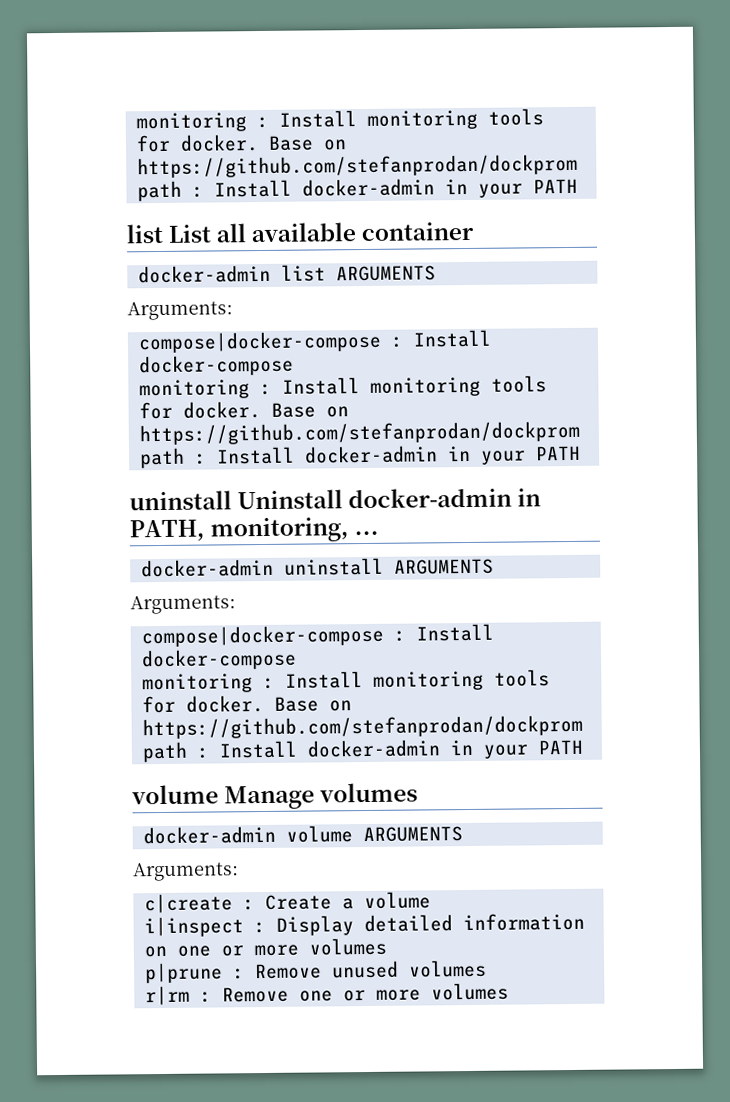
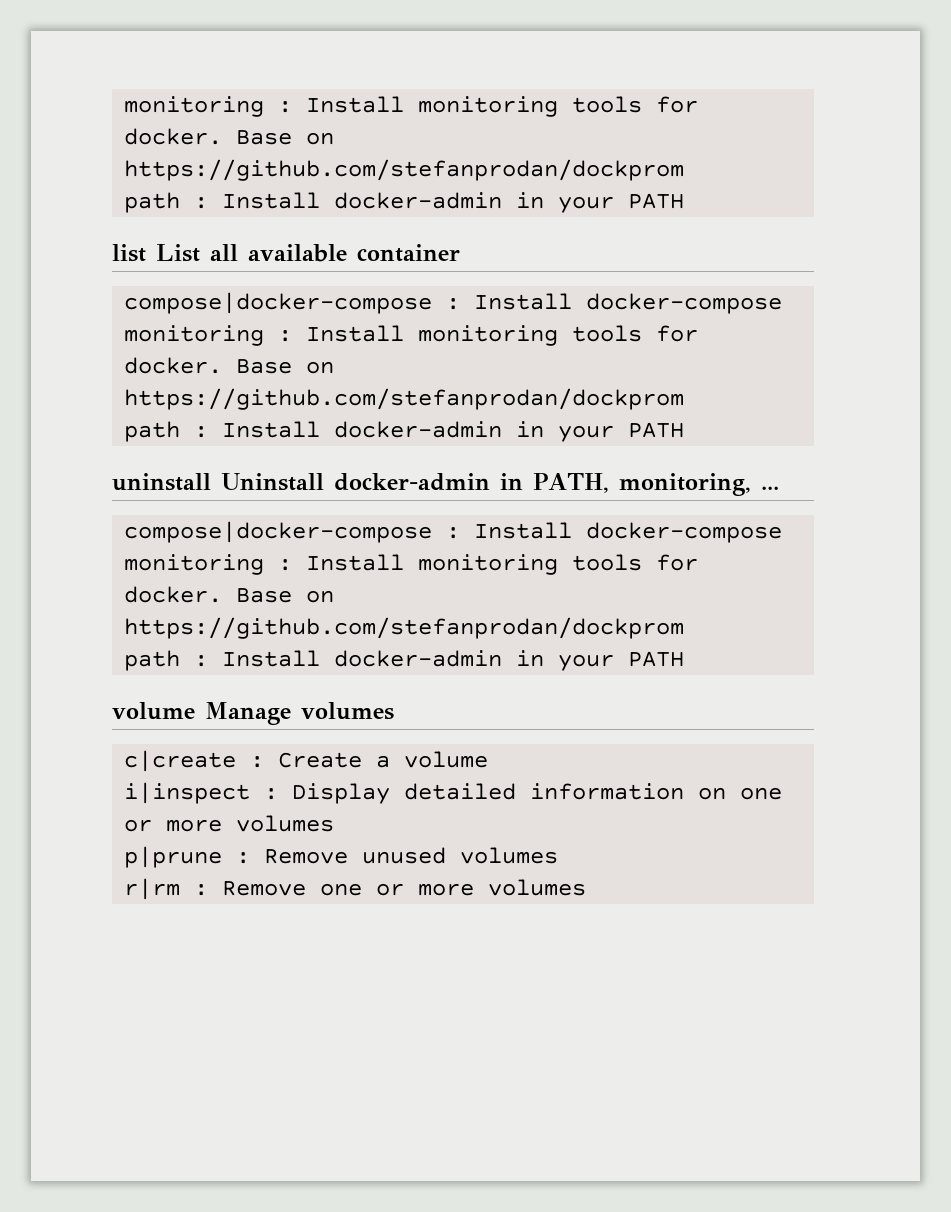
- docker-admin list ARGUMENTS
- Arguments:
- docker-admin uninstall ARGUMENTS
- Arguments:
- docker-admin volume ARGUMENTS
- Arguments:

